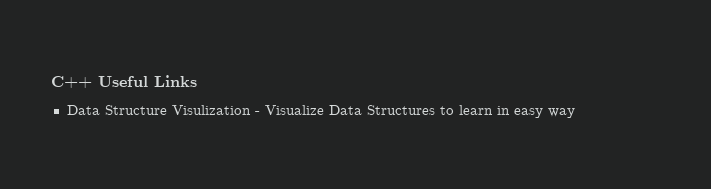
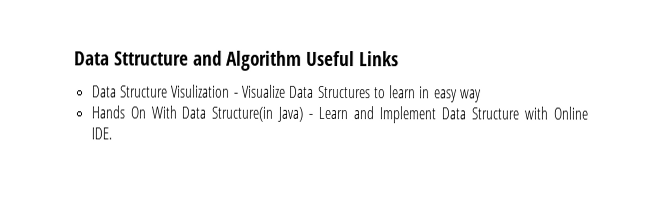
- C++ Useful Links
+ Data Sttructure and Algorithm Useful Links
+ Hands On With Data Structure(in Java) - Learn and Implement Data Structure with Online IDE.

